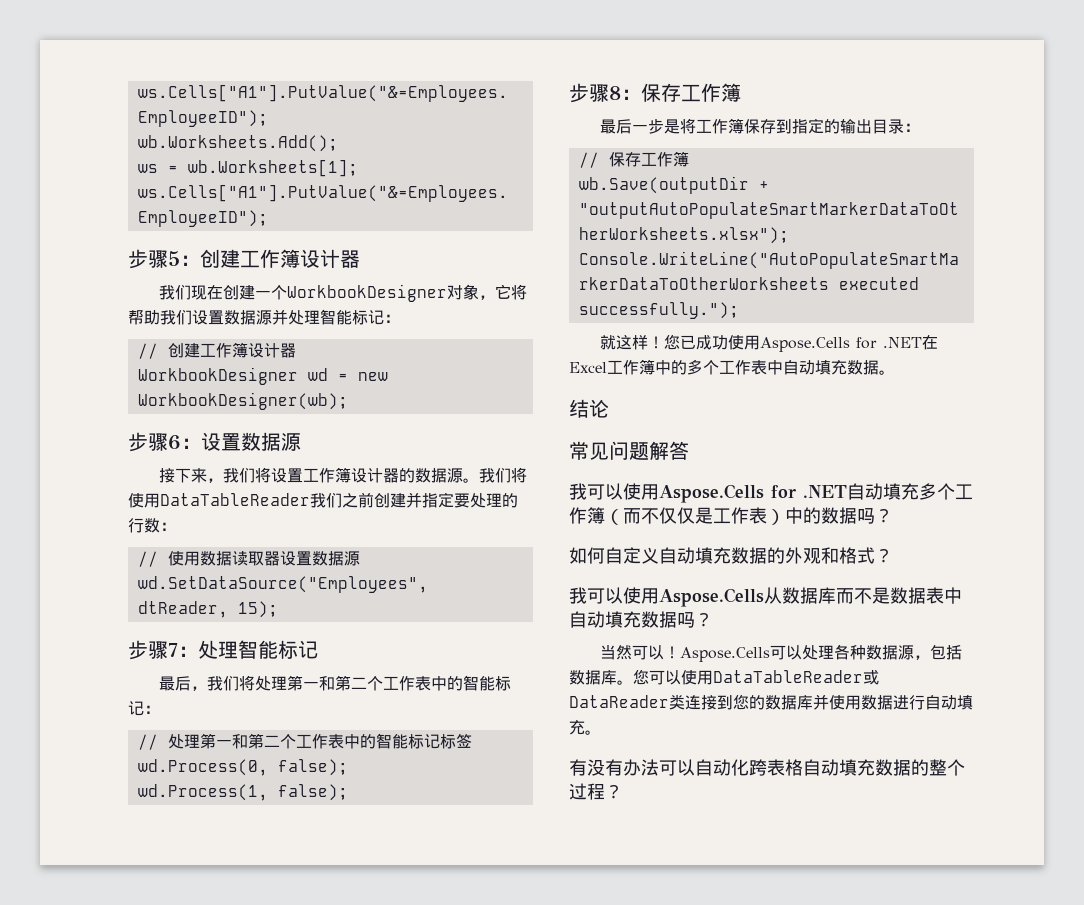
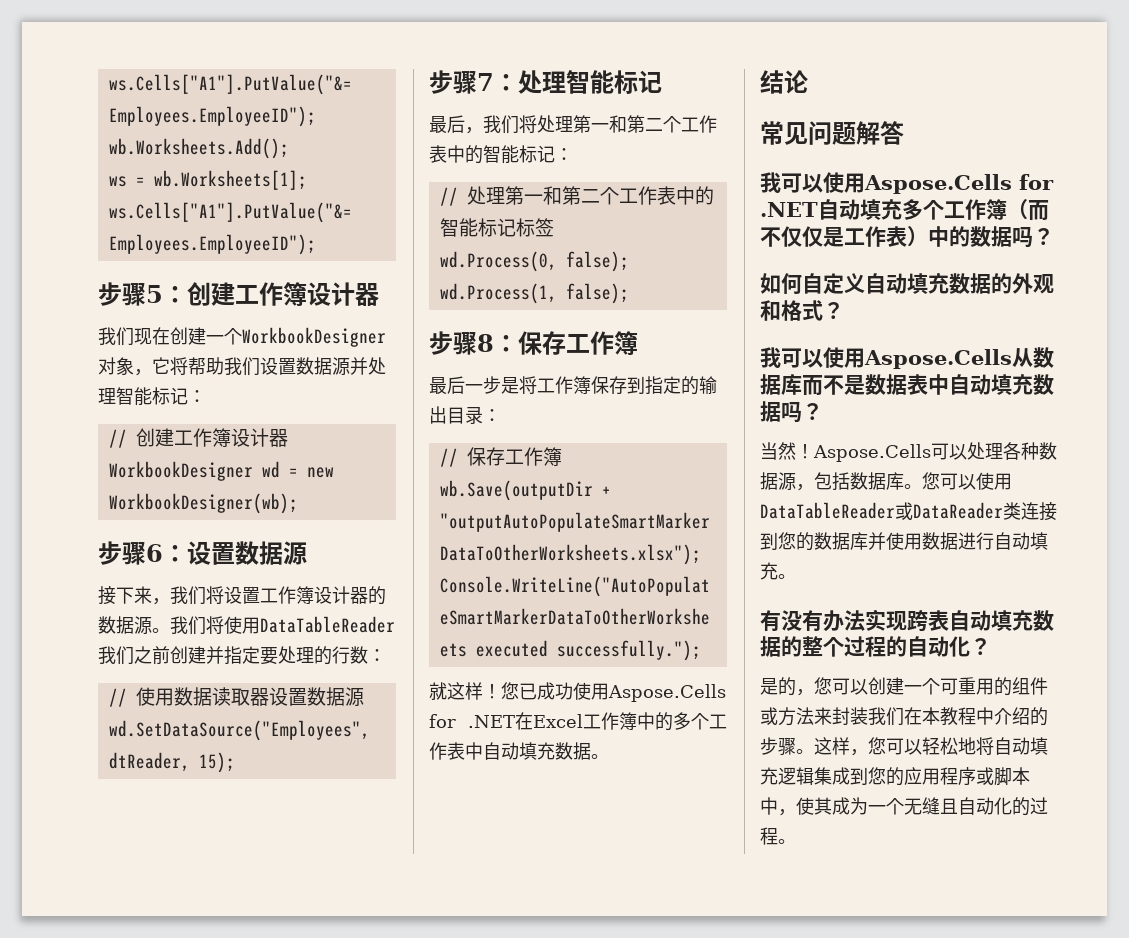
- 当然可以！
+ 当然！
- 有没有办法可以自动化跨表格自动填充数据的整个过程？
+ 有没有办法实现跨表自动填充数据的整个过程的自动化？
+ 是的，您可以创建一个可重用的组件或方法来封装我们在本教程中介绍的步骤。这样，您可以轻松地将自动填充逻辑集成到您的应用程序或脚本中，使其成为一个无缝且自动化的过程。

